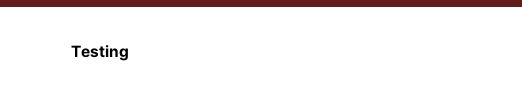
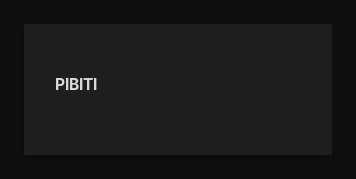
- Testing
+ PIBITI

